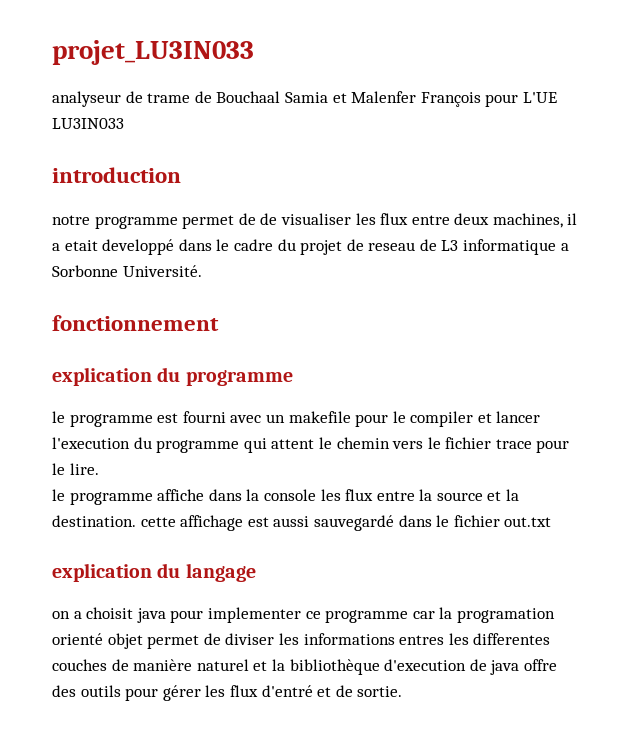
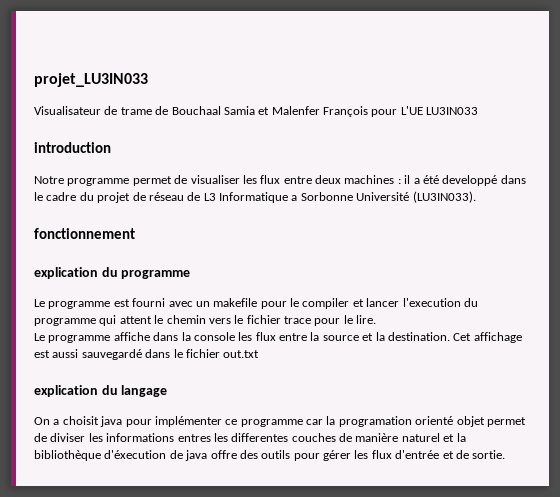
- analyseur de trame de Bouchaal Samia et Malenfer François pour L'UE LU3IN033
+ Visualisateur de trame de Bouchaal Samia et Malenfer François pour L'UE LU3IN033
- notre programme permet de de visualiser les flux entre deux machines, il a etait developpé dans le cadre du projet de reseau de L3 informatique a Sorbonne Université.
+ Notre programme permet de visualiser les flux entre deux machines : il a été developpé dans le cadre du projet de réseau de L3 Informatique a Sorbonne Université (LU3IN033).
- le programme est fourni avec un makefile pour le compiler et lancer l'execution du programme qui attent le chemin vers le fichier trace pour le lire.
+ Le programme est fourni avec un makefile pour le compiler et lancer l'execution du programme qui attent le chemin vers le fichier trace pour le lire.
- le programme affiche dans la console les flux entre la source et la destination. cette affichage est aussi sauvegardé dans le fichier out.txt
+ Le programme affiche dans la console les flux entre la source et la destination. Cet affichage est aussi sauvegardé dans le fichier out.txt
- on a choisit java pour implementer ce programme car la programation orienté objet permet de diviser les informations entres les differentes couches de manière naturel et la bibliothèque d'execution de java offre des outils pour gérer les flux d'entré et de sortie.
+ On a choisit java pour implémenter ce programme car la programation orienté objet permet de diviser les informations entres les differentes couches de manière naturel et la bibliothèque d'éxecution de java offre des outils pour gérer les flux d'entrée et de sortie.

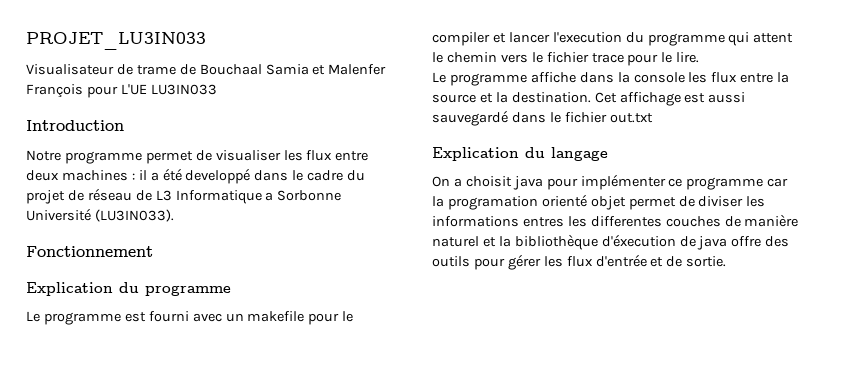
- projet_LU3IN033
+ PROJET_LU3IN033
- introduction
+ Introduction
- fonctionnement
- explication du programme
+ Fonctionnement
+ Explication du programme
- explication du langage
+ Explication du langage

